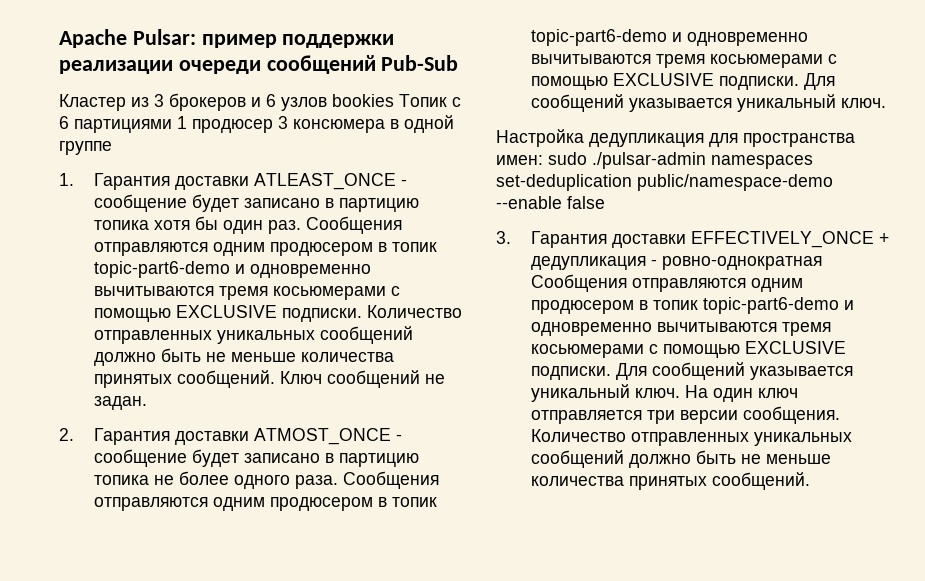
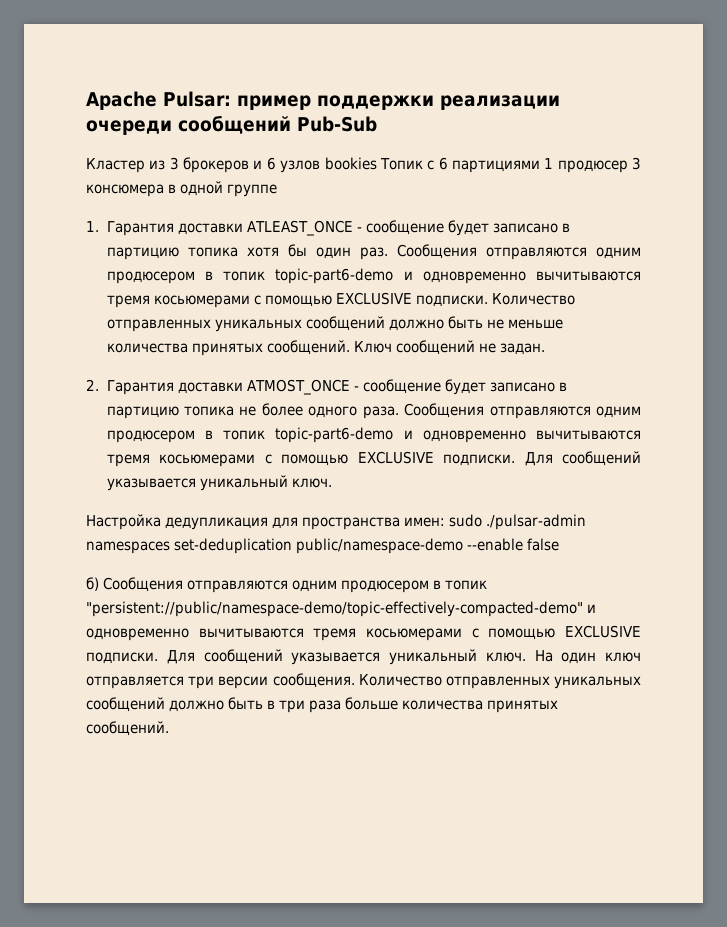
- 3. Гарантия доставки EFFECTIVELY_ONCE + дедупликация - ровно-однократная Сообщения отправляются одним продюсером в топик topic-part6-demo и одновременно вычитываются тремя косьюмерами с помощью EXCLUSIVE подписки.
+ б) Сообщения отправляются одним продюсером в топик "persistent://public/namespace-demo/topic-effectively-compacted-demo" и одновременно вычитываются тремя косьюмерами с помощью EXCLUSIVE подписки.
- На один ключ отправляется три версии сообщения. Количество отправленных уникальных сообщений должно быть не меньше количества принятых сообщений.
+ На один ключ отправляется три версии сообщения. Количество отправленных уникальных сообщений должно быть в три раза больше количества принятых сообщений.

